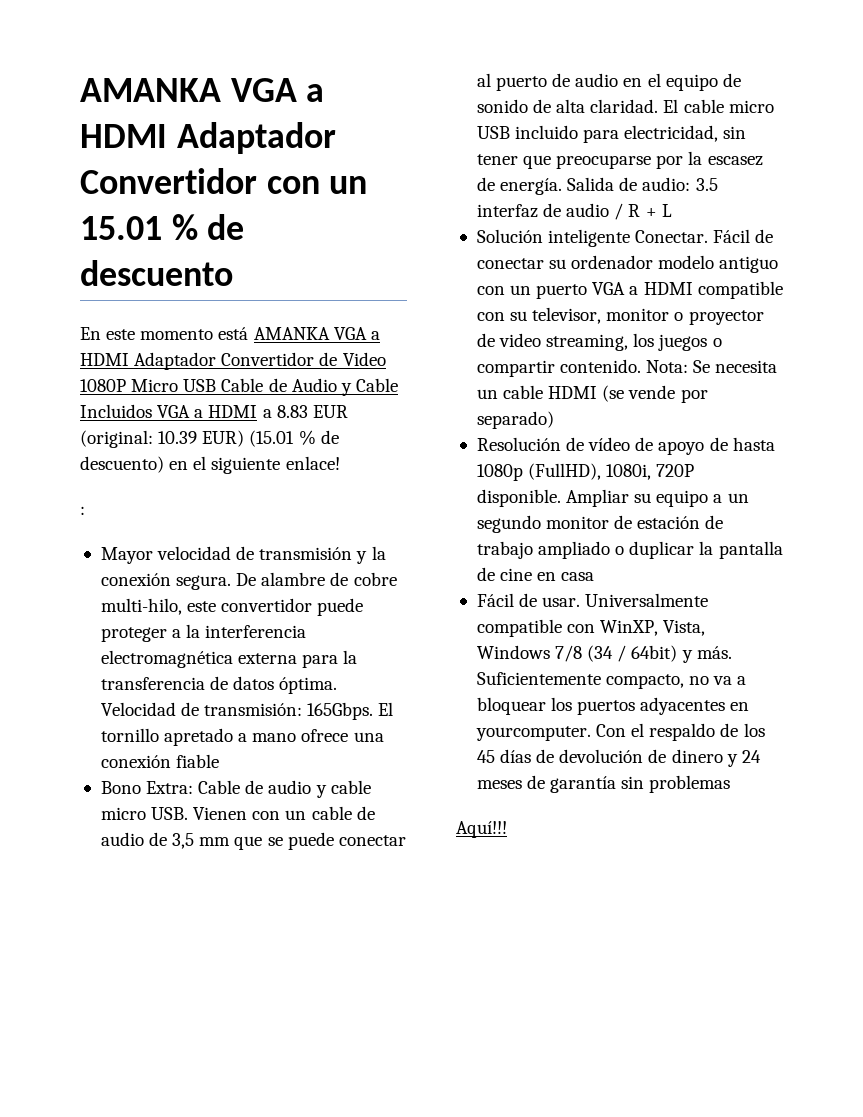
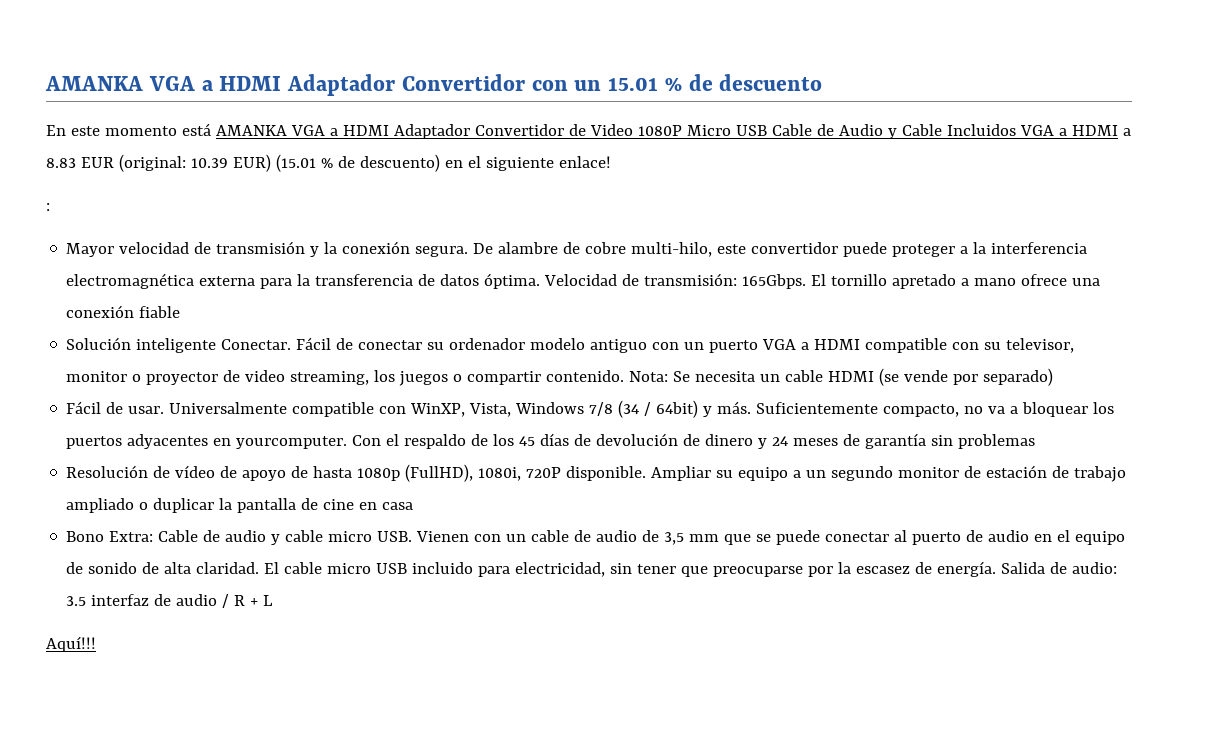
+ Solución inteligente Conectar. Fácil de conectar su ordenador modelo antiguo con un puerto VGA a HDMI compatible con su televisor, monitor o proyector de video streaming, los juegos o compartir contenido. Nota: Se necesita un cable HDMI (se vende por separado)
+ Fácil de usar. Universalmente compatible con WinXP, Vista, Windows 7/8 (34 / 64bit) y más. Suficientemente compacto, no va a bloquear los puertos adyacentes en yourcomputer. Con el respaldo de los 45 días de devolución de dinero y 24 meses de garantía sin problemas
+ Resolución de vídeo de apoyo de hasta 1080p (FullHD), 1080i, 720P disponible. Ampliar su equipo a un segundo monitor de estación de trabajo ampliado o duplicar la pantalla de cine en casa
- Solución inteligente Conectar. Fácil de conectar su ordenador modelo antiguo con un puerto VGA a HDMI compatible con su televisor, monitor o proyector de video streaming, los juegos o compartir contenido. Nota: Se necesita un cable HDMI (se vende por separado)
- Resolución de vídeo de apoyo de hasta 1080p (FullHD), 1080i, 720P disponible. Ampliar su equipo a un segundo monitor de estación de trabajo ampliado o duplicar la pantalla de cine en casa
- Fácil de usar. Universalmente compatible con WinXP, Vista, Windows 7/8 (34 / 64bit) y más. Suficientemente compacto, no va a bloquear los puertos adyacentes en yourcomputer. Con el respaldo de los 45 días de devolución de dinero y 24 meses de garantía sin problemas

